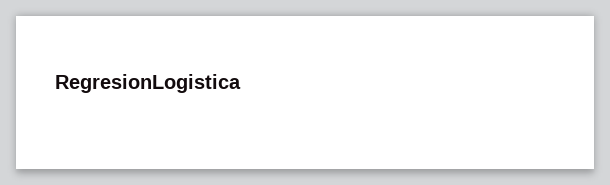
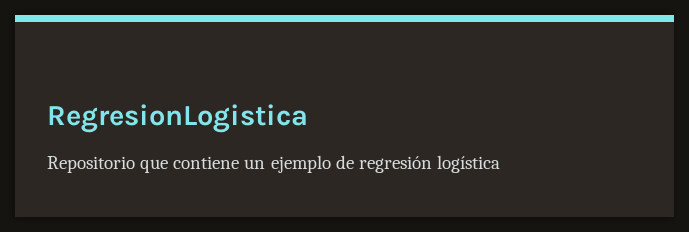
+ Repositorio que contiene un ejemplo de regresión logística

